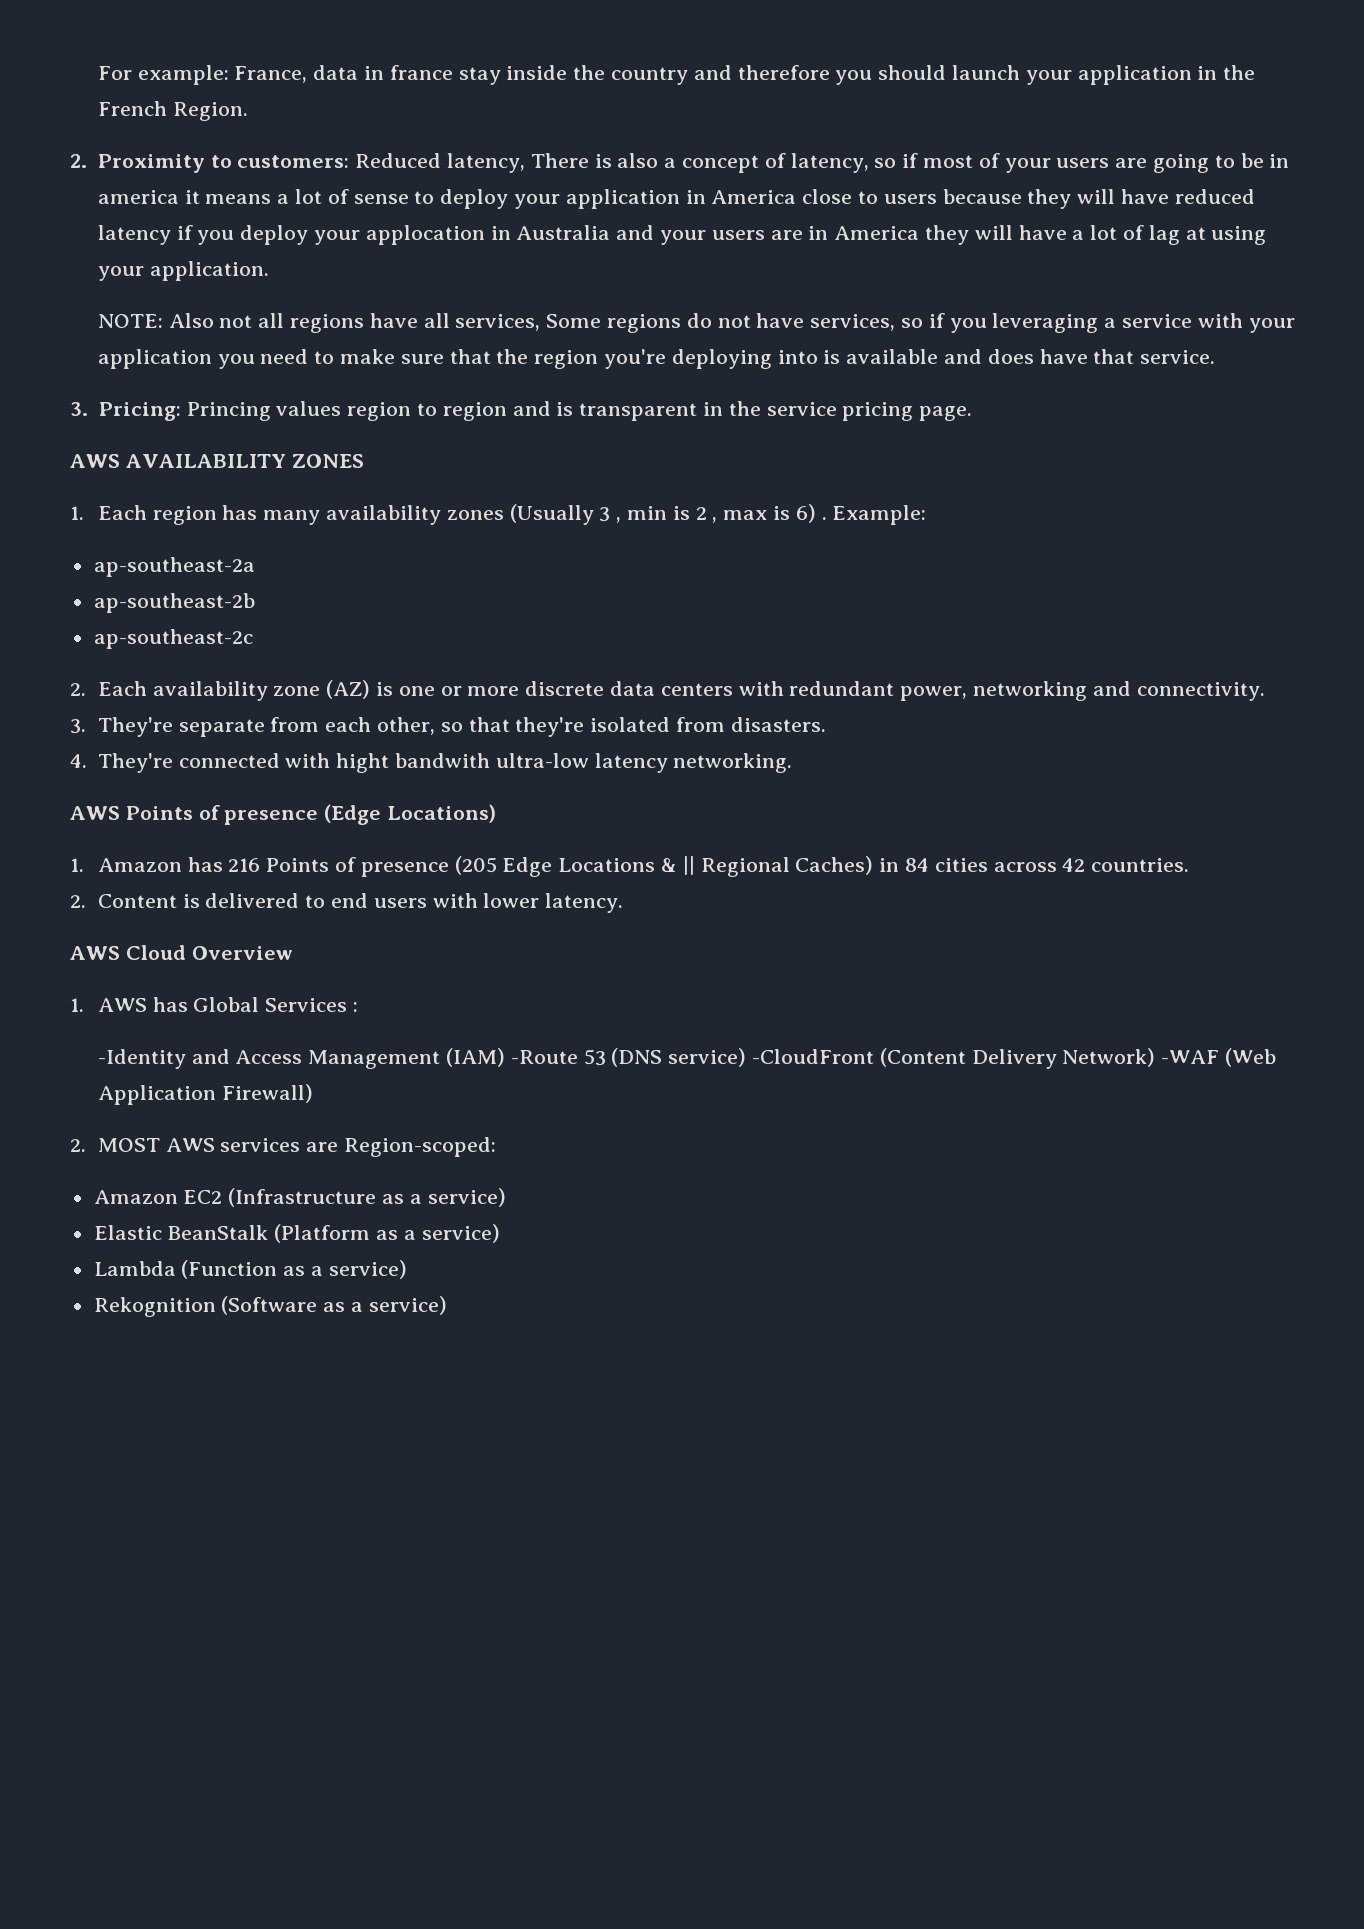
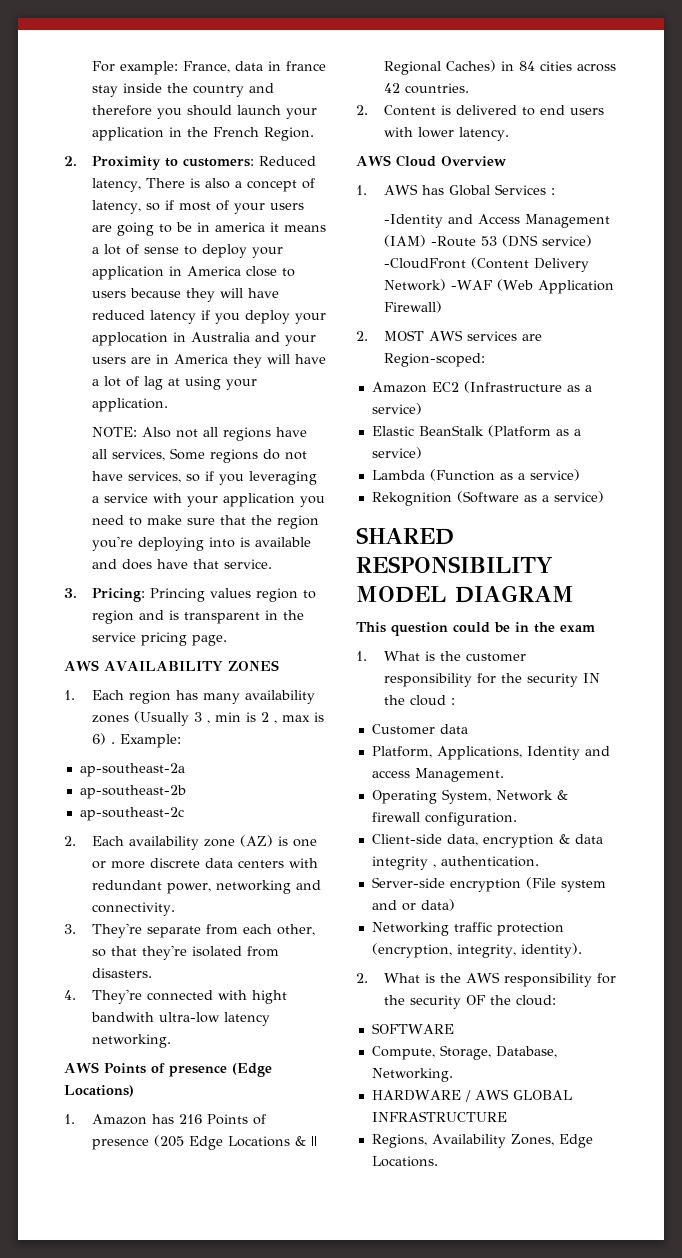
+ SHARED RESPONSIBILITY MODEL DIAGRAM
+ This question could be in the exam
+ 1. What is the customer responsibility for the security IN the cloud :
+ Customer data
+ Platform, Applications, Identity and access Management.
+ Operating System, Network & firewall configuration.
+ Client-side data, encryption & data integrity , authentication.
+ Server-side encryption (File system and or data)
+ Networking traffic protection (encryption, integrity, identity).
+ 2. What is the AWS responsibility for the security OF the cloud:
+ SOFTWARE
+ Compute, Storage, Database, Networking.
+ HARDWARE / AWS GLOBAL INFRASTRUCTURE
+ Regions, Availability Zones, Edge Locations.

